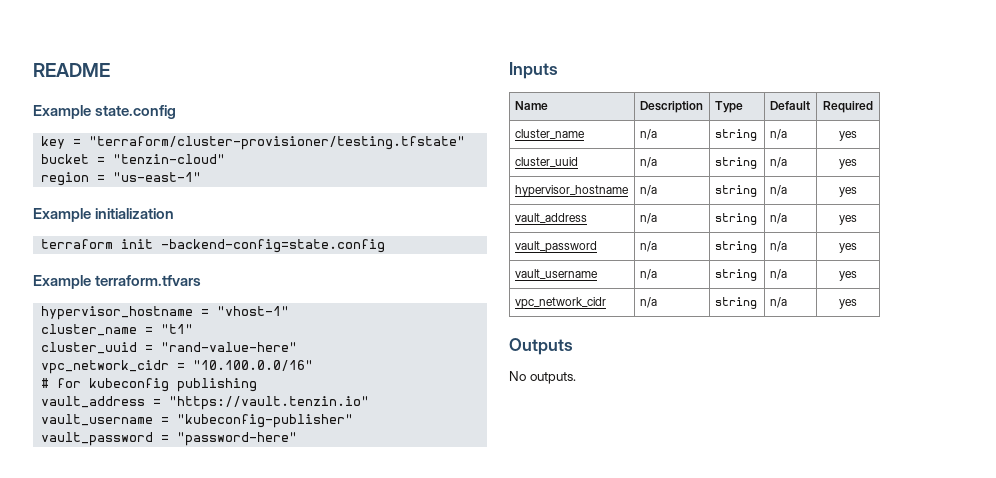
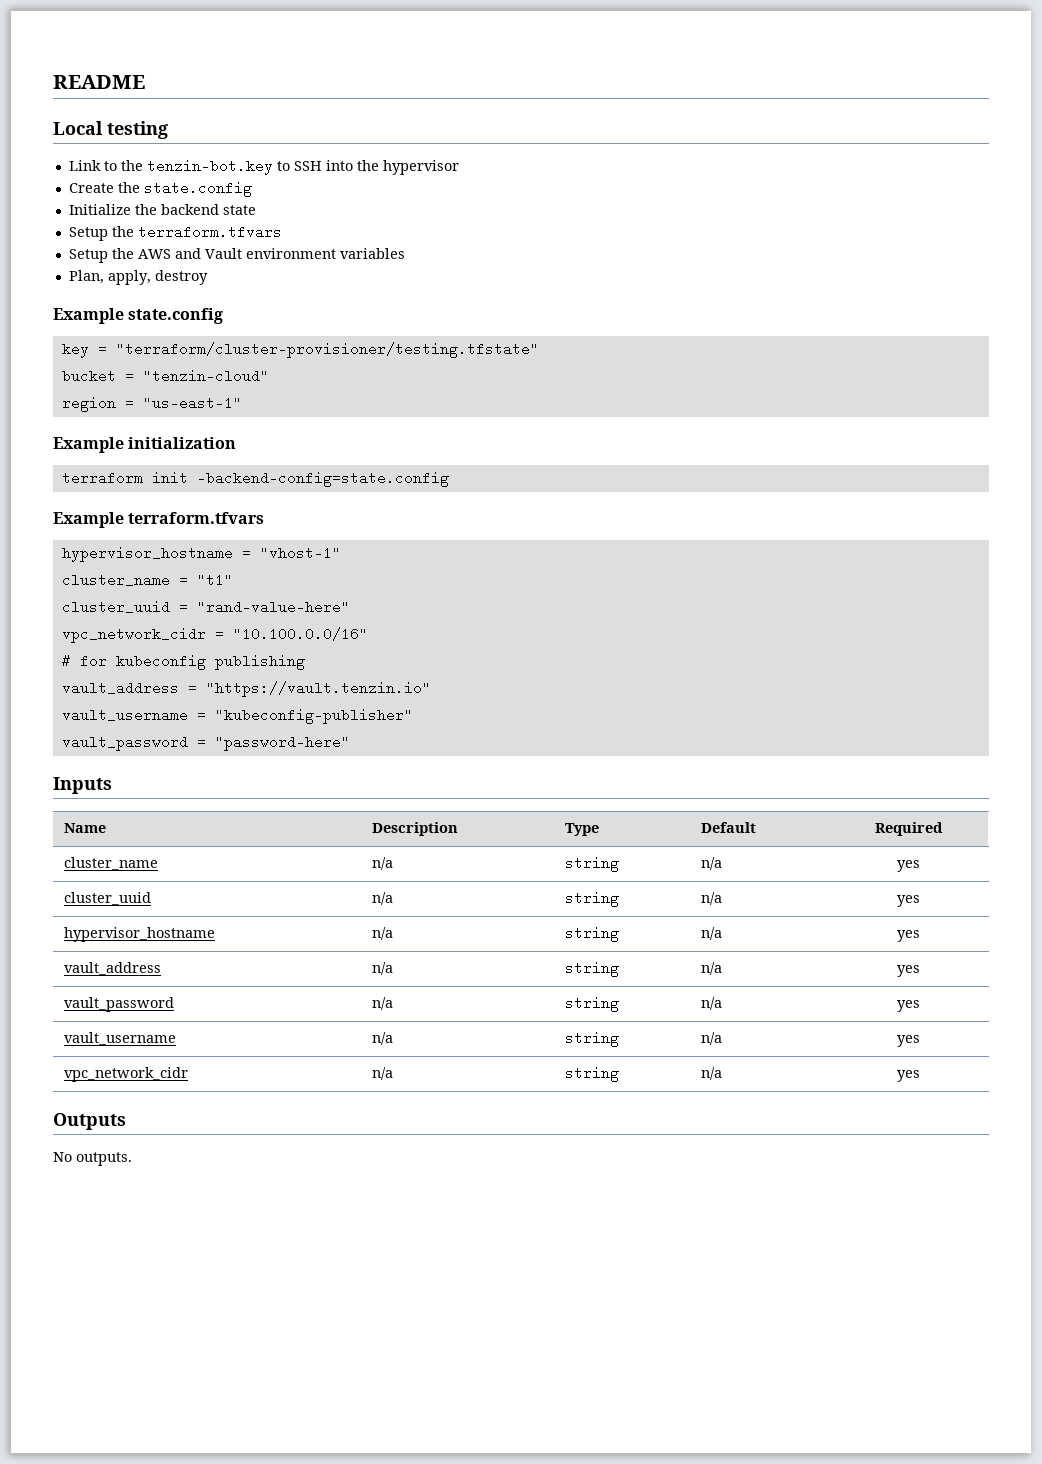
+ Local testing
+ Link to the tenzin-bot.key to SSH into the hypervisor
+ Create the state.config
+ Initialize the backend state
+ Setup the terraform.tfvars
+ Setup the AWS and Vault environment variables
+ Plan, apply, destroy

